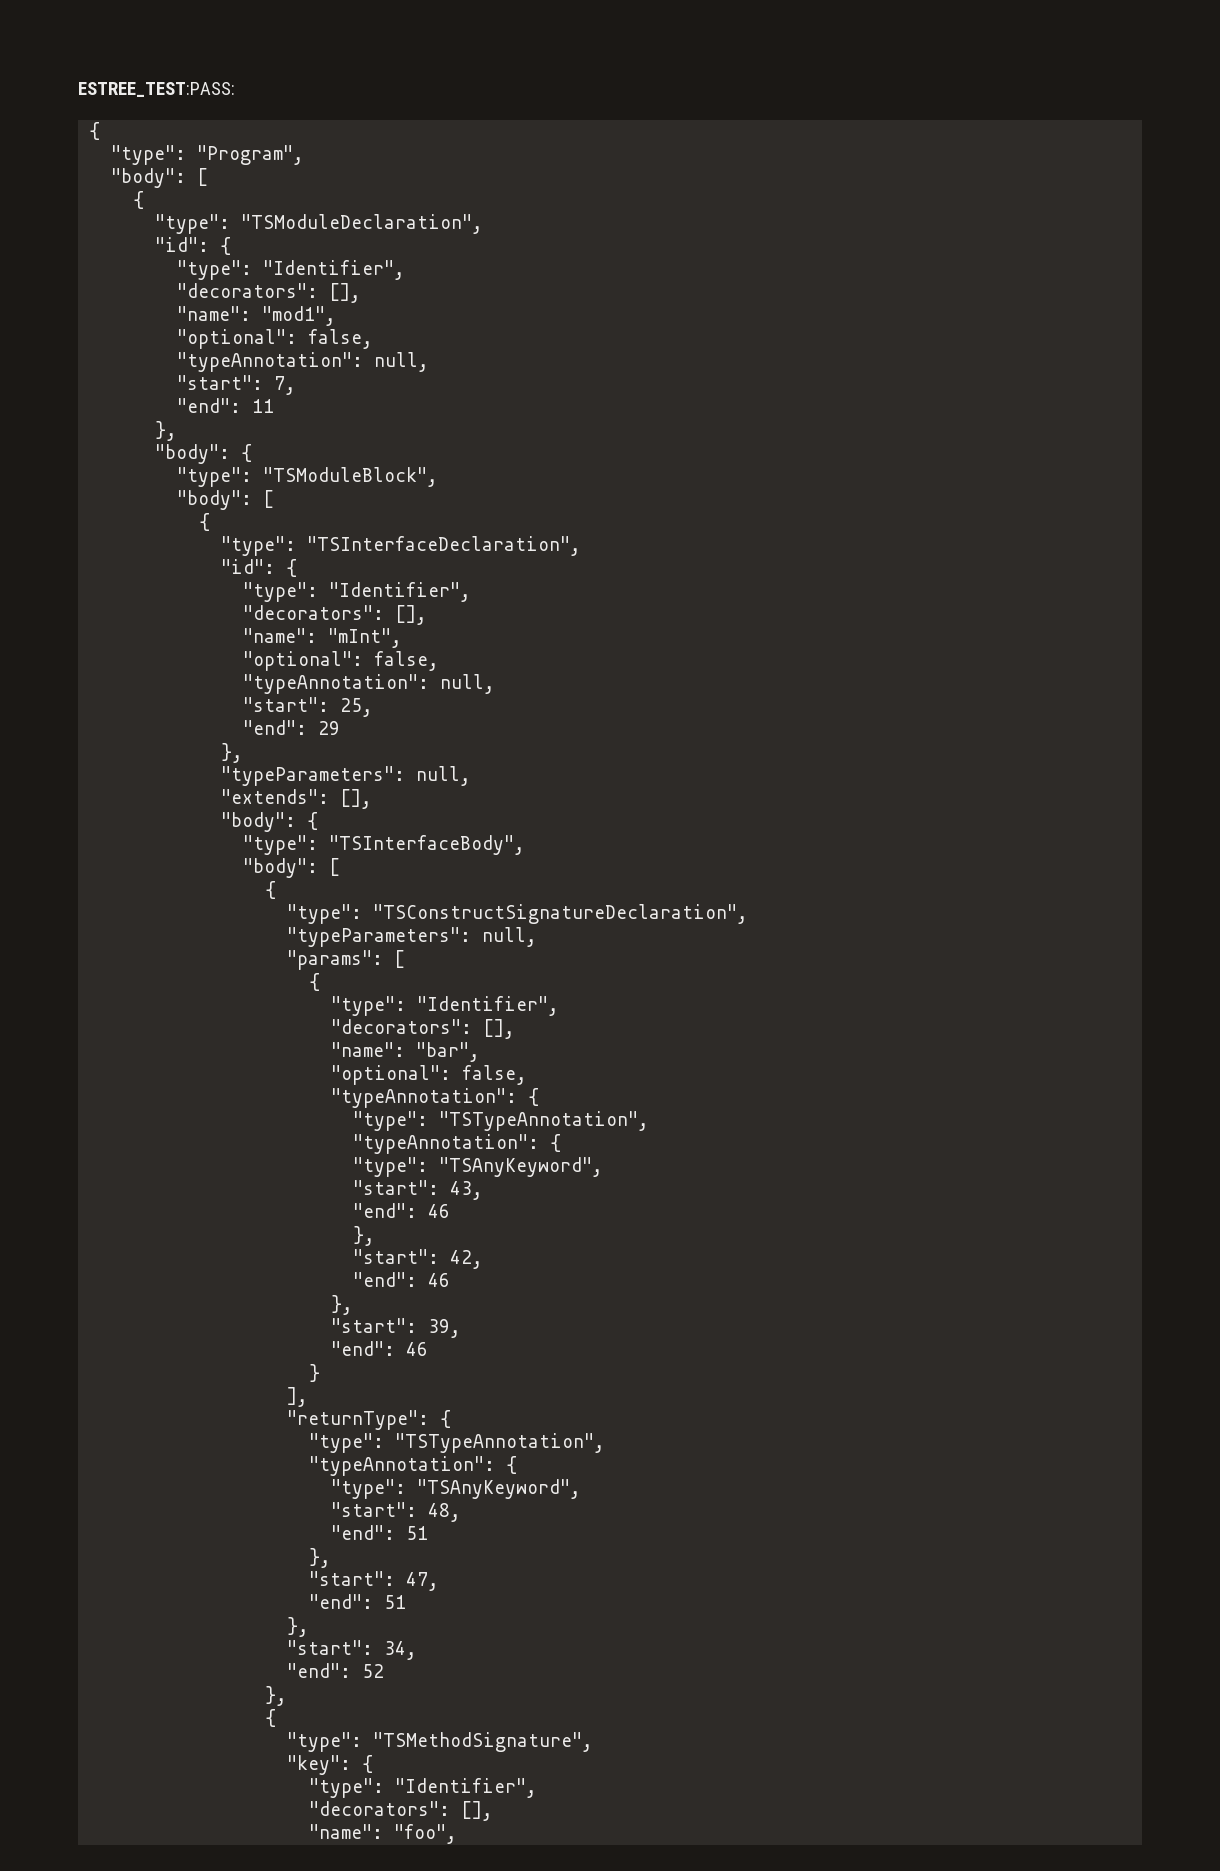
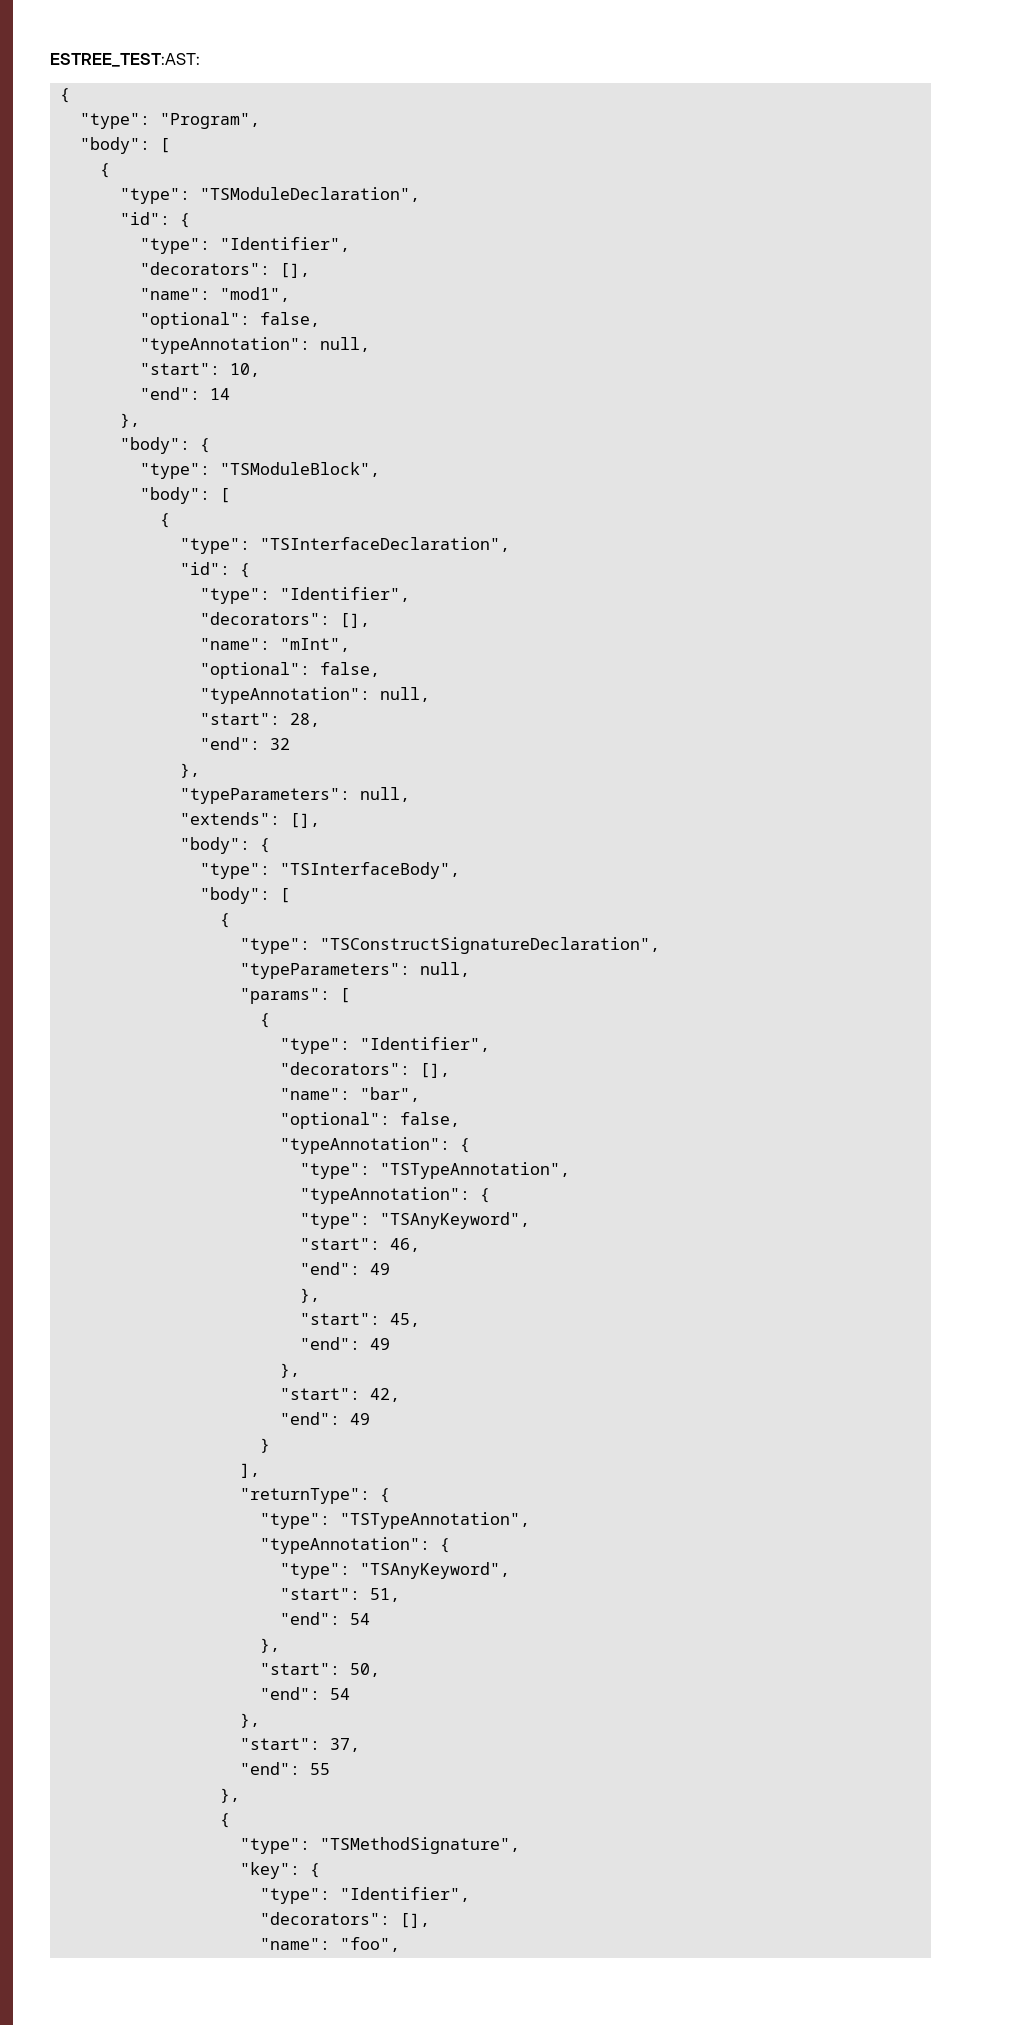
- ESTREE_TEST:PASS:
+ ESTREE_TEST:AST:
- "start": 7,
- "end": 11
+ "start": 10,
+ "end": 14
- "start": 25,
- "end": 29
+ "start": 28,
+ "end": 32
- "start": 43,
- "end": 46
+ "start": 46,
+ "end": 49
+ },
+ "start": 45,
+ "end": 49
  },
  "start": 42,
- "end": 46
- },
- "start": 39,
- "end": 46
+ "end": 49
- "start": 48,
- "end": 51
+ "start": 51,
+ "end": 54
  },
- "start": 47,
- "end": 51
+ "start": 50,
+ "end": 54
  },
- "start": 34,
- "end": 52
+ "start": 37,
+ "end": 55

